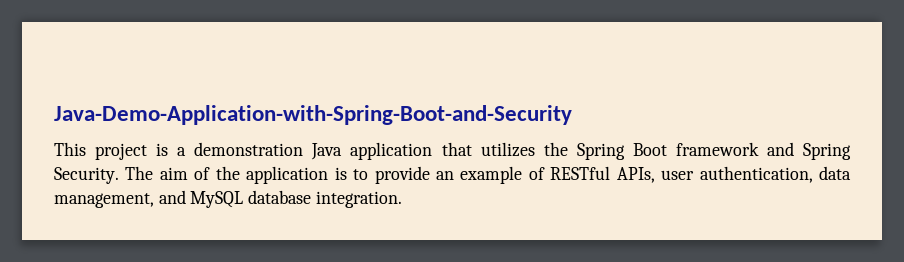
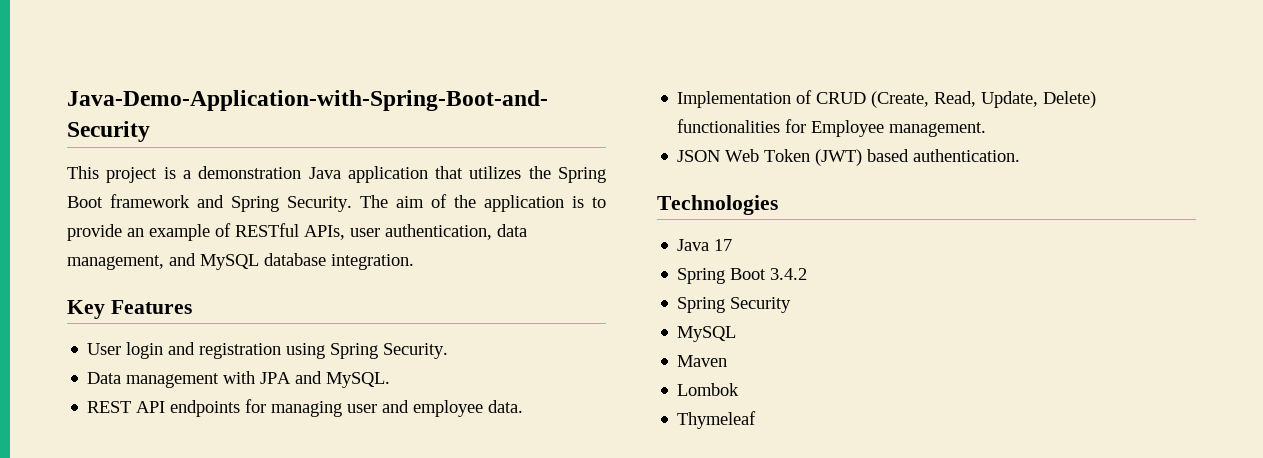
+ Key Features
+ User login and registration using Spring Security.
+ Data management with JPA and MySQL.
+ REST API endpoints for managing user and employee data.
+ Implementation of CRUD (Create, Read, Update, Delete) functionalities for Employee management.
+ JSON Web Token (JWT) based authentication.
+ Technologies
+ Java 17
+ Spring Boot 3.4.2
+ Spring Security
+ MySQL
+ Maven
+ Lombok
+ Thymeleaf

